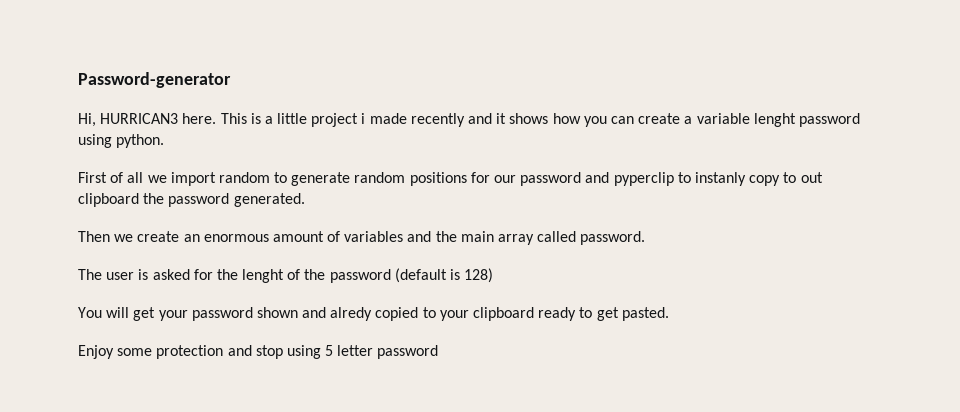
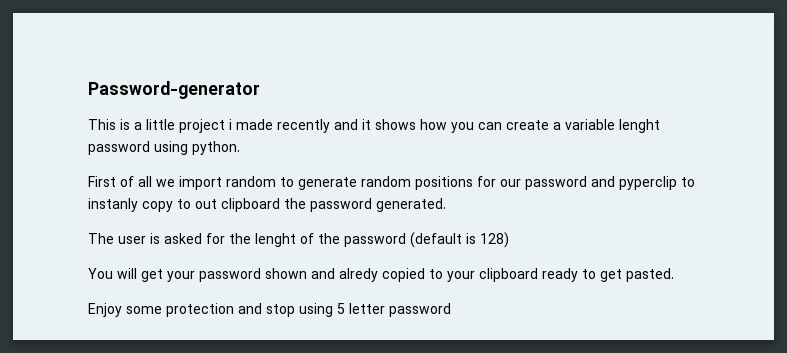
- Hi, HURRICAN3 here.
- Then we create an enormous amount of variables and the main array called password.

